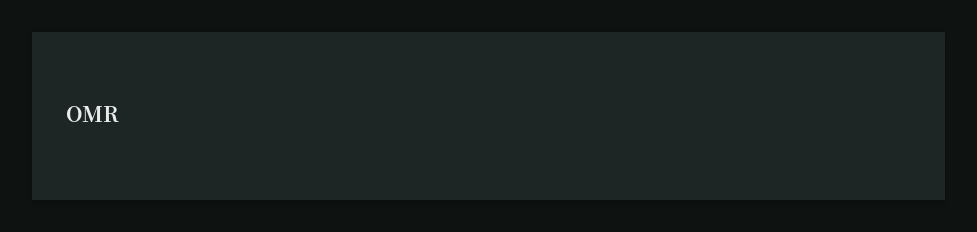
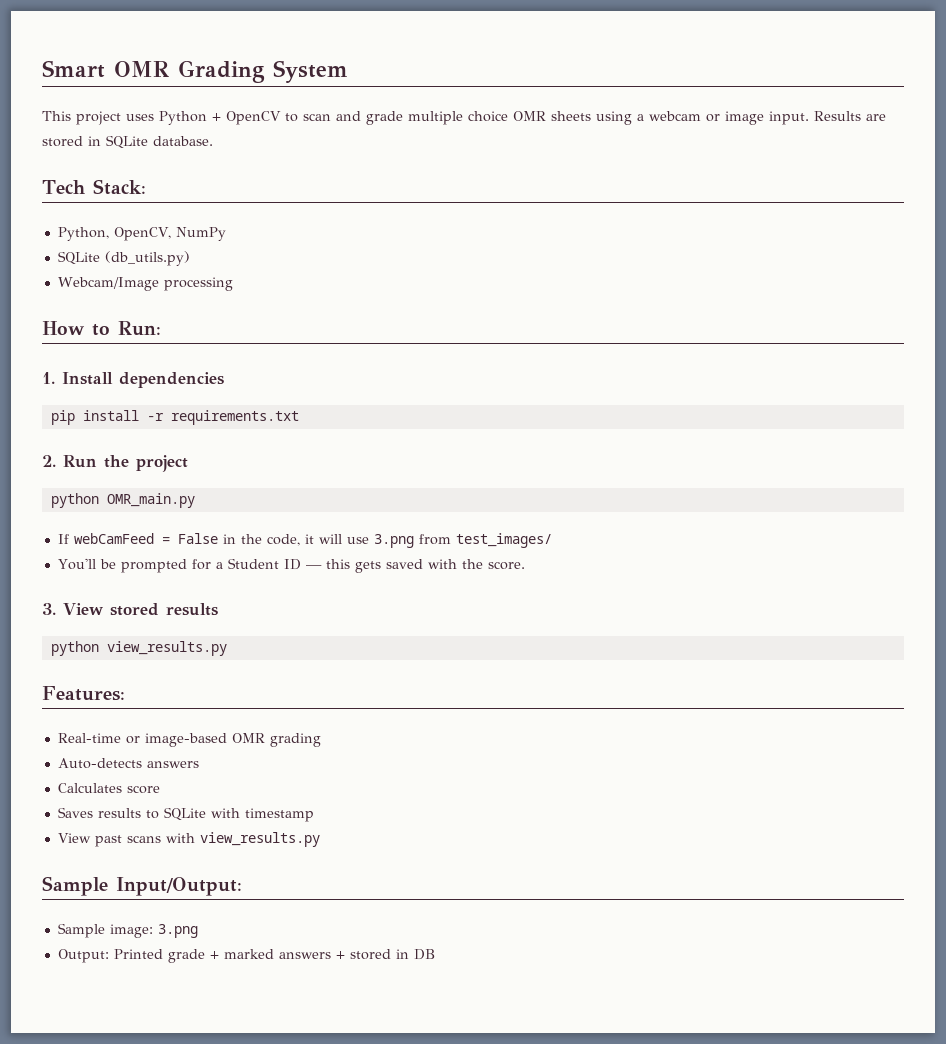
- OMR
+ Smart OMR Grading System
+ This project uses Python + OpenCV to scan and grade multiple choice OMR sheets using a webcam or image input. Results are stored in SQLite database.
+ Tech Stack:
+ Python, OpenCV, NumPy
+ SQLite (db_utils.py)
+ Webcam/Image processing
+ How to Run:
+ 1. Install dependencies
+ pip install -r requirements.txt
+ 2. Run the project
+ python OMR_main.py
+ If webCamFeed = False in the code, it will use 3.png from test_images/
+ You'll be prompted for a Student ID — this gets saved with the score.
+ 3. View stored results
+ python view_results.py
+ Features:
+ Real-time or image-based OMR grading
+ Auto-detects answers
+ Calculates score
+ Saves results to SQLite with timestamp
+ View past scans with view_results.py
+ Sample Input/Output:
+ Sample image: 3.png
+ Output: Printed grade + marked answers + stored in DB

